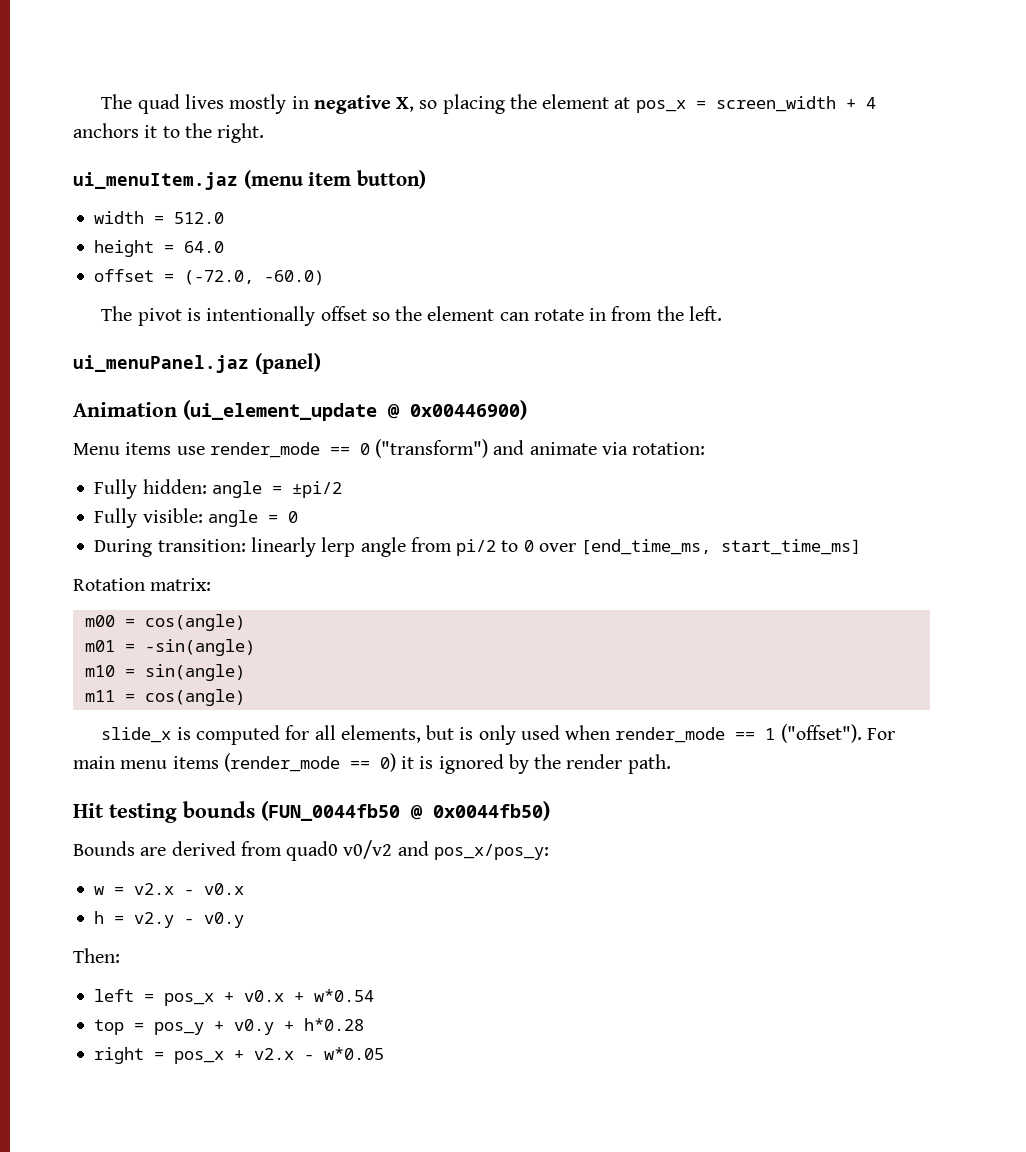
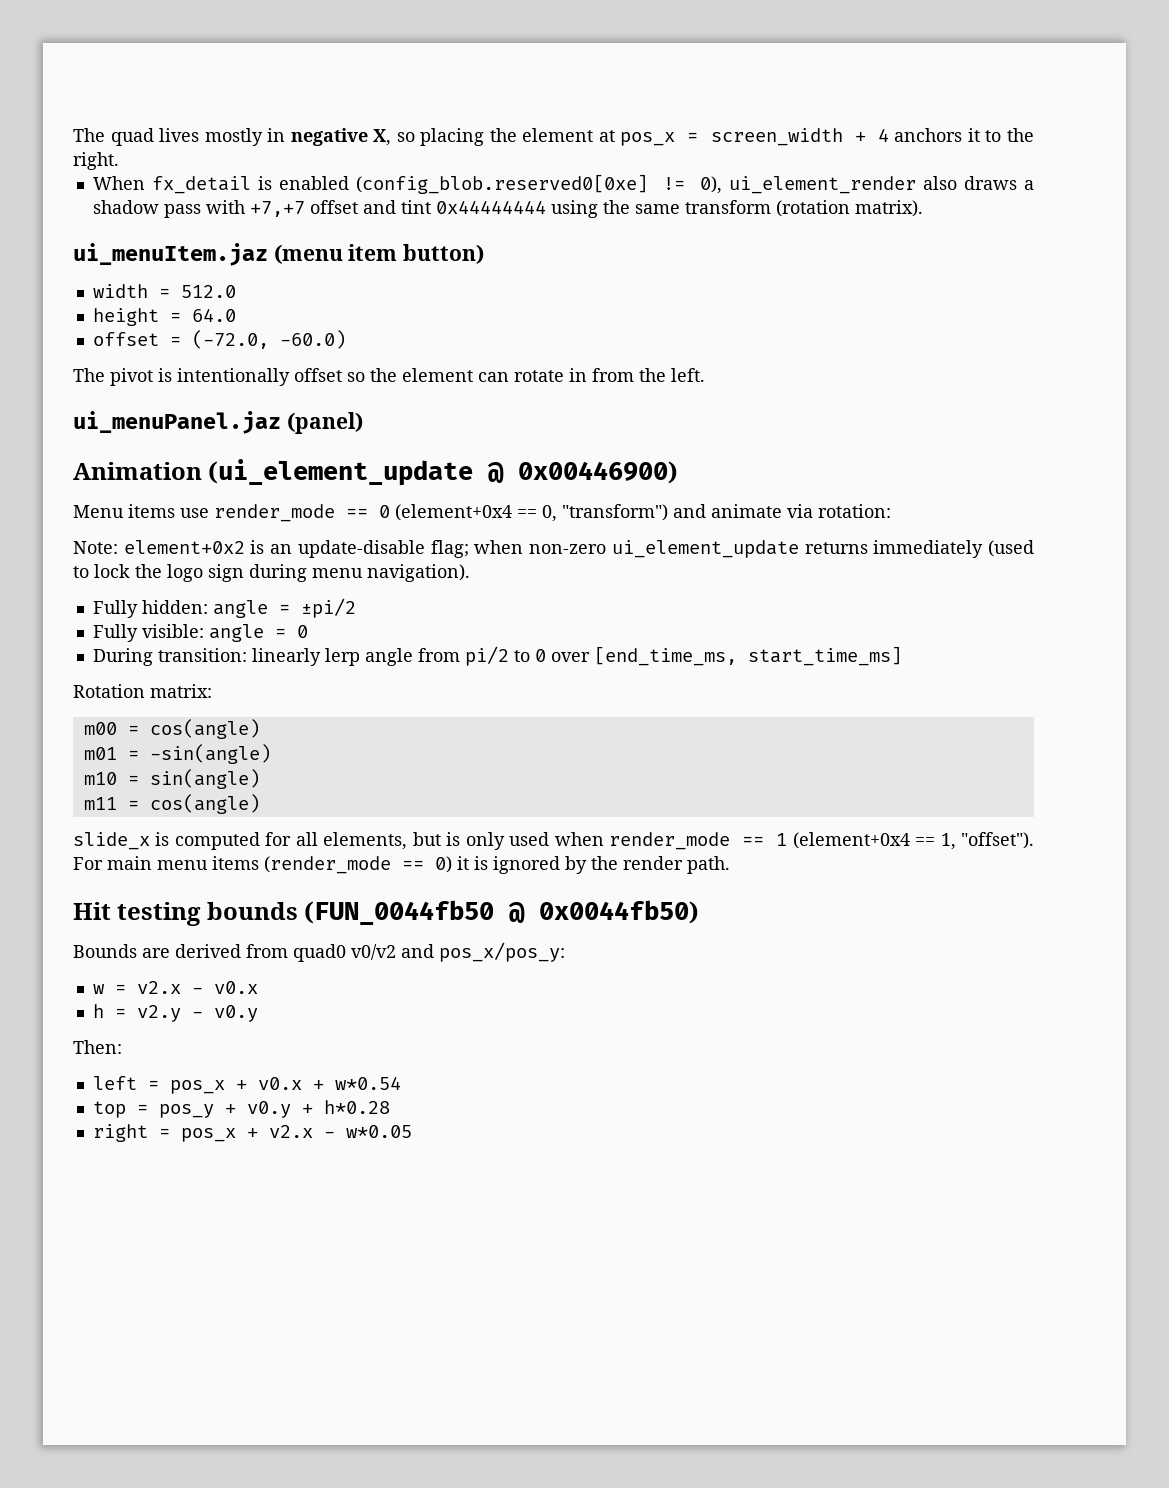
+ When fx_detail is enabled (config_blob.reserved0[0xe] != 0), ui_element_render also draws a shadow pass with +7,+7 offset and tint 0x44444444 using the same transform (rotation matrix).
- Menu items use render_mode == 0 ("transform") and animate via rotation:
+ Menu items use render_mode == 0 (element+0x4 == 0, "transform") and animate via rotation:
+ Note: element+0x2 is an update-disable flag; when non-zero ui_element_update returns immediately (used to lock the logo sign during menu navigation).
- slide_x is computed for all elements, but is only used when render_mode == 1 ("offset").
+ slide_x is computed for all elements, but is only used when render_mode == 1 (element+0x4 == 1, "offset").

